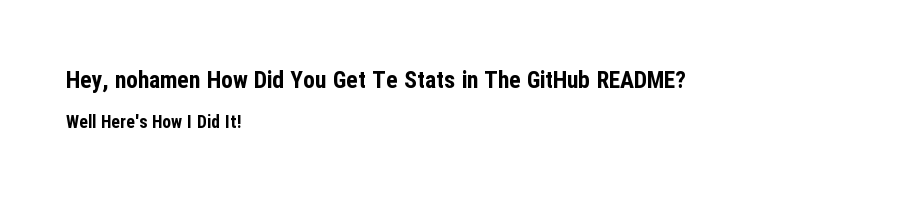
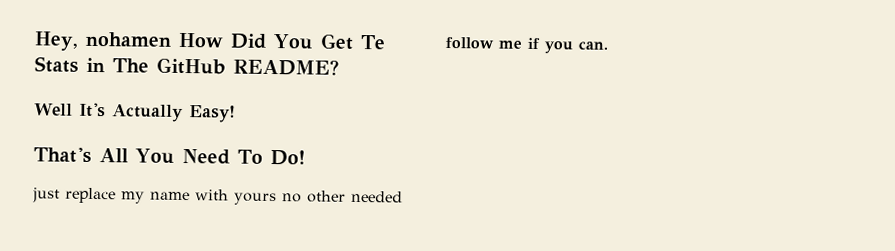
- Well Here's How I Did It!
+ Well It's Actually Easy!
+ That's All You Need To Do!
+ just replace my name with yours no other needed follow me if you can.

